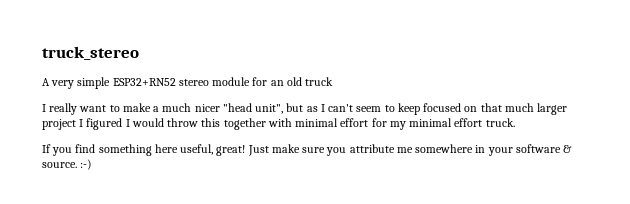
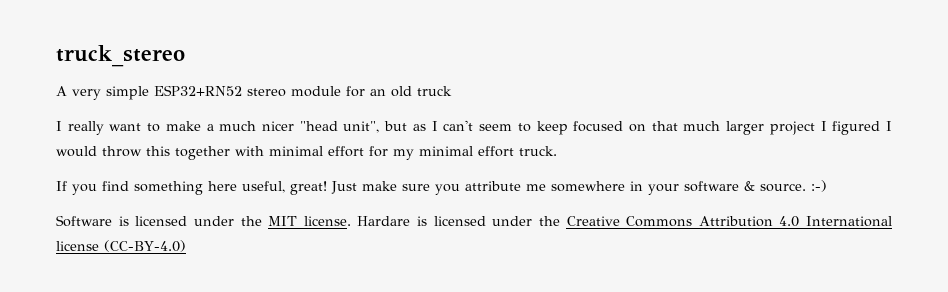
+ Software is licensed under the MIT license. Hardare is licensed under the Creative Commons Attribution 4.0 International license (CC-BY-4.0)

